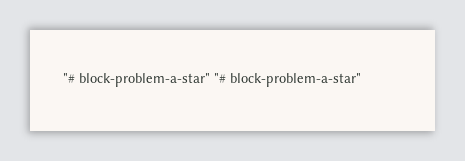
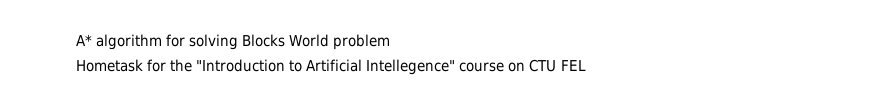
- "# block-problem-a-star" "# block-problem-a-star"
+ A* algorithm for solving Blocks World problem
+ Hometask for the "Introduction to Artificial Intellegence" course on CTU FEL

